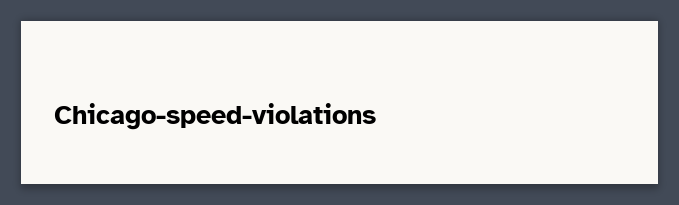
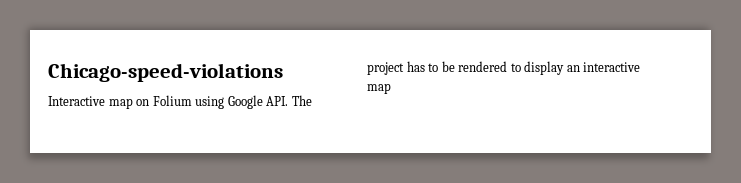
+ Interactive map on Folium using Google API. The project has to be rendered to display an interactive map

